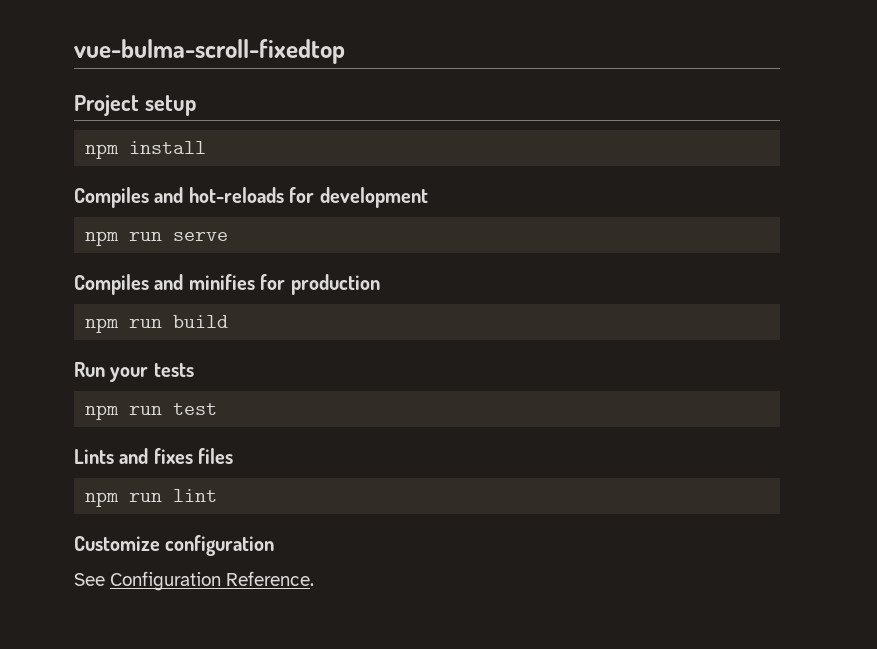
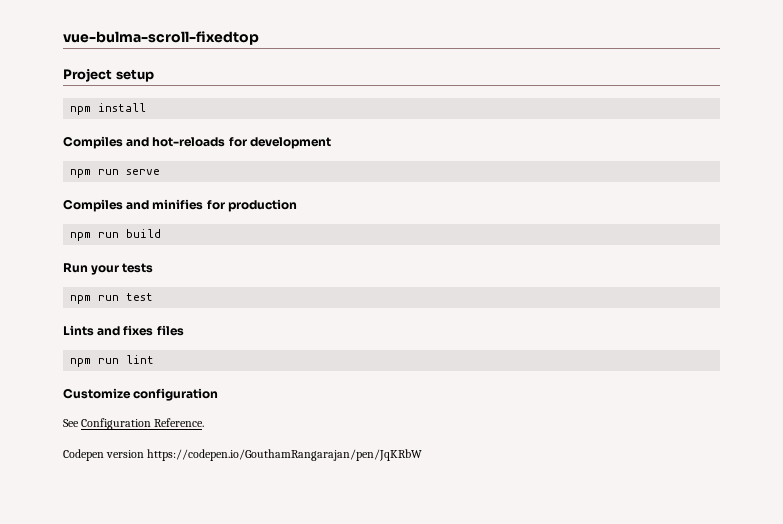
+ Codepen version https://codepen.io/GouthamRangarajan/pen/JqKRbW

